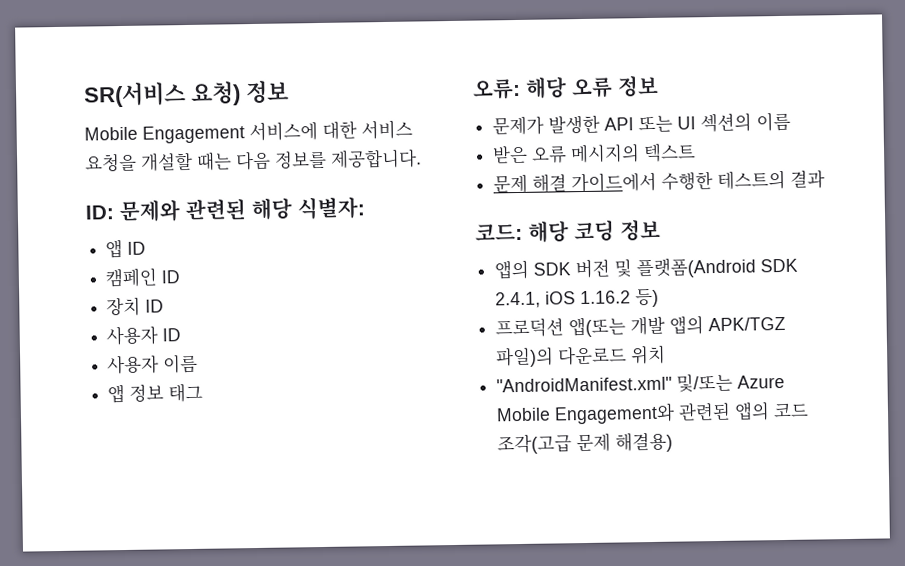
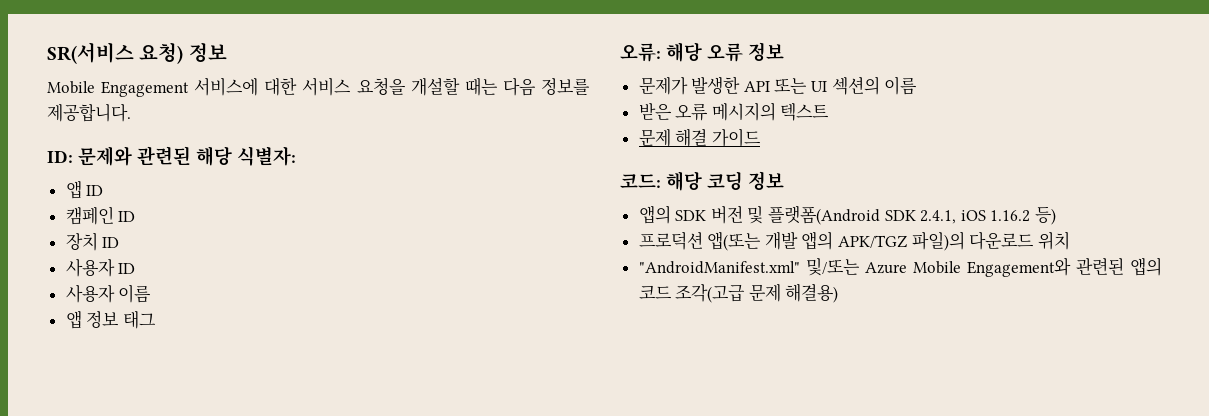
- 문제 해결 가이드에서 수행한 테스트의 결과
+ 문제 해결 가이드

